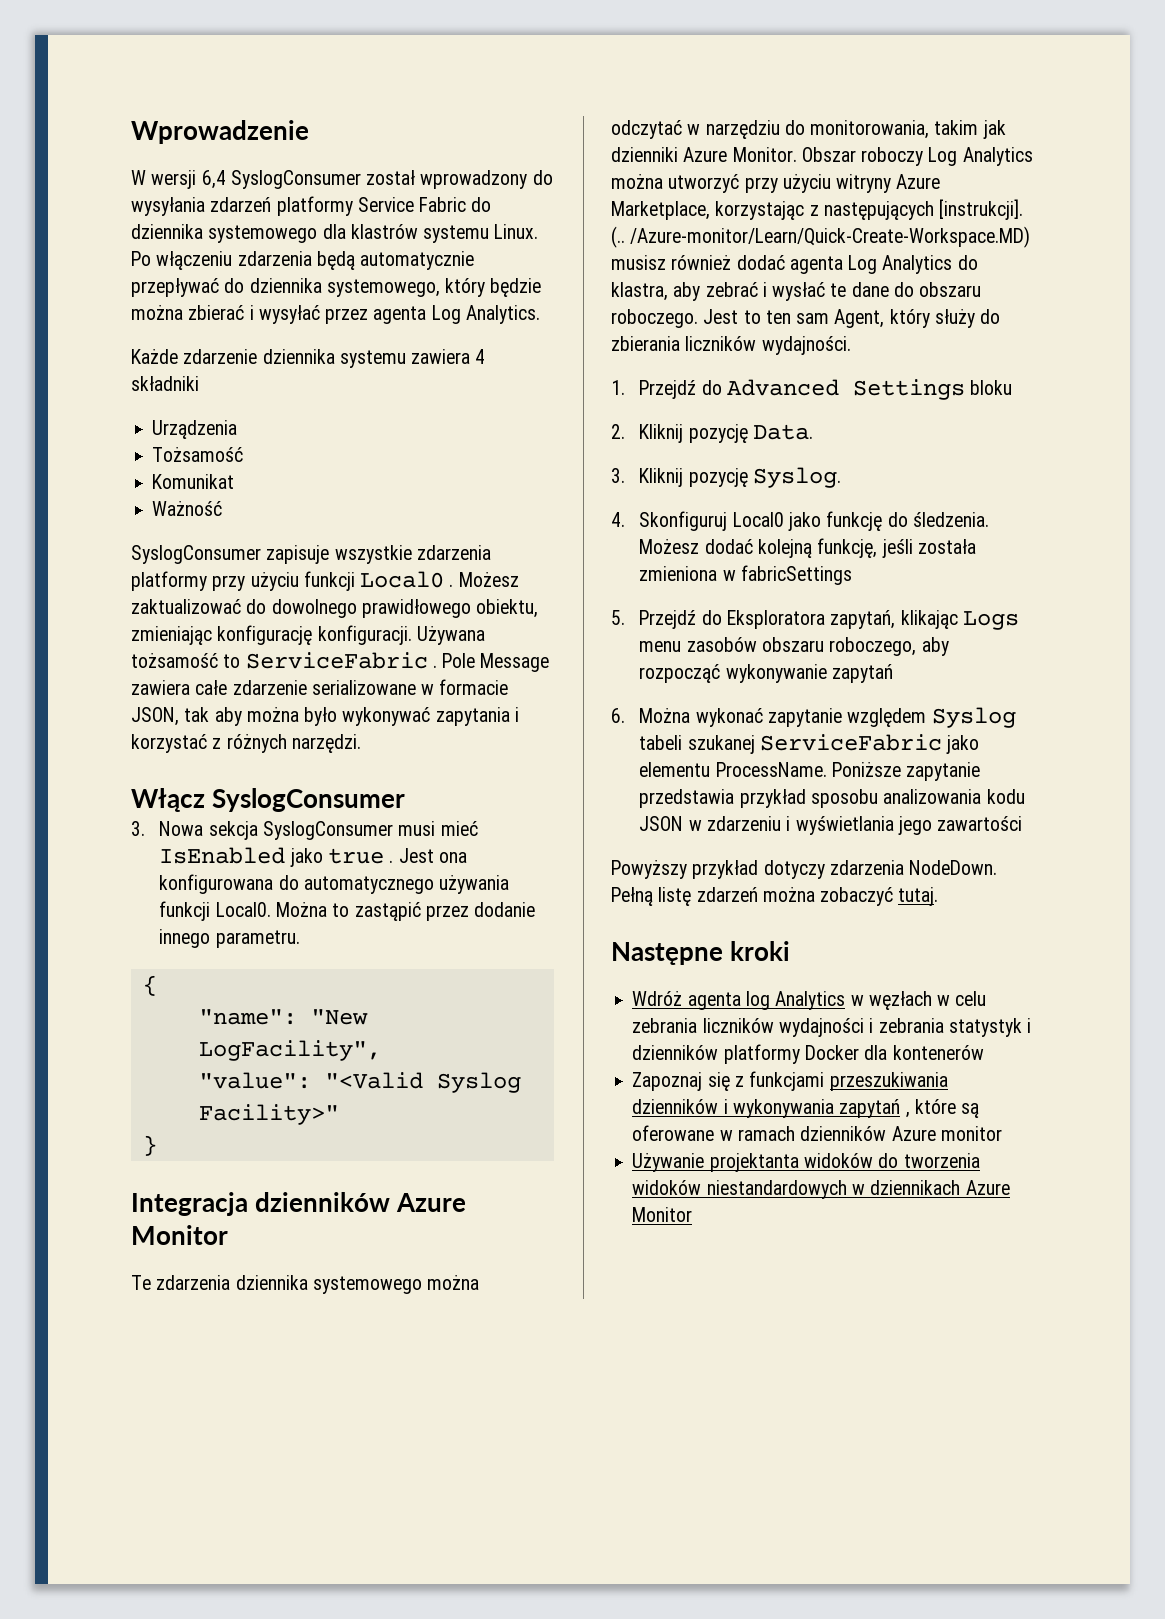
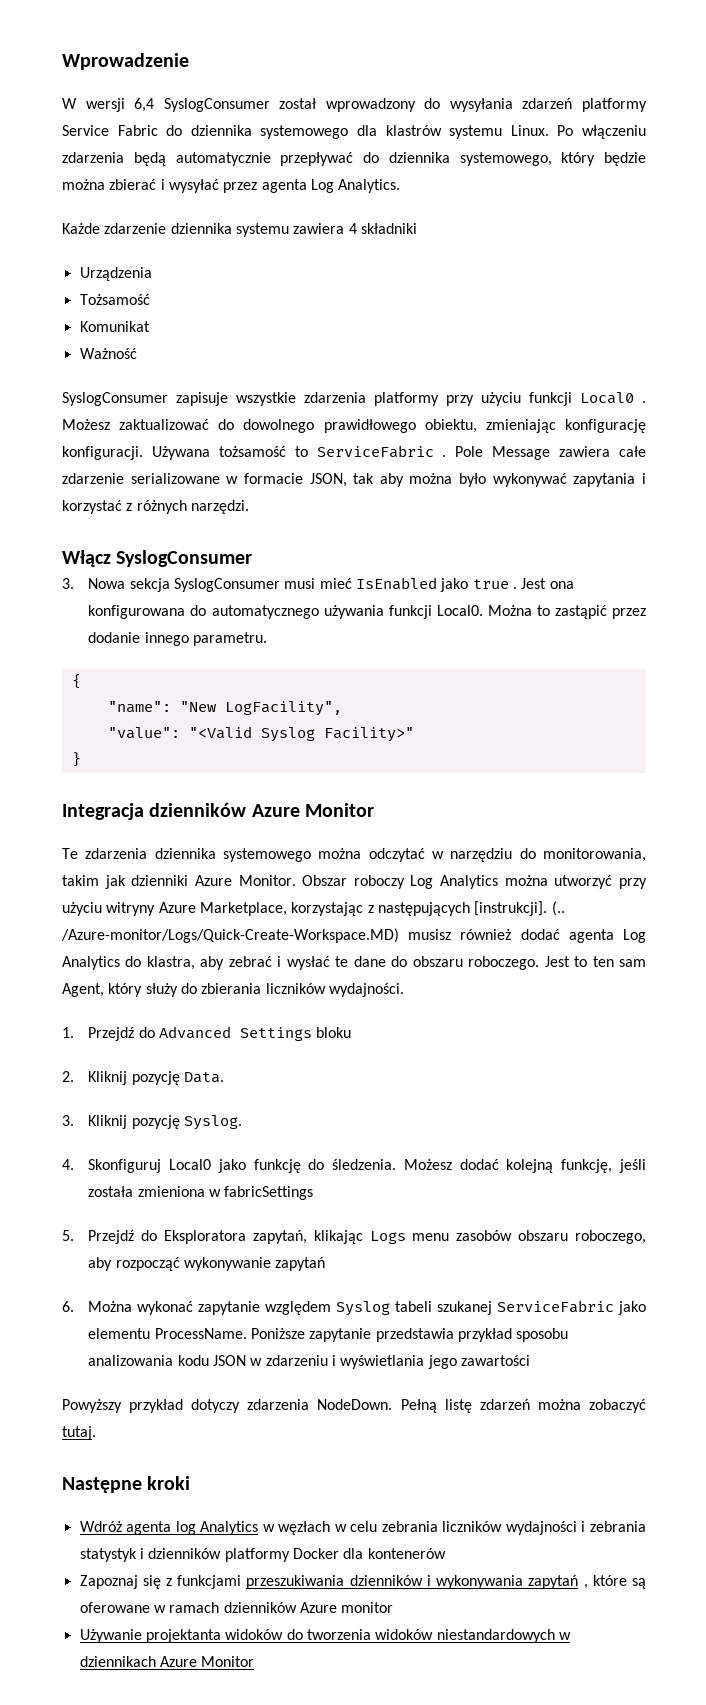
- /Azure-monitor/Learn/Quick-Create-Workspace.MD) musisz również dodać agenta Log Analytics do klastra, aby zebrać i wysłać te dane do obszaru roboczego.
+ /Azure-monitor/Logs/Quick-Create-Workspace.MD) musisz również dodać agenta Log Analytics do klastra, aby zebrać i wysłać te dane do obszaru roboczego.

